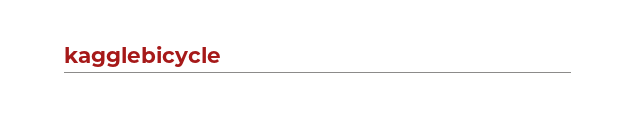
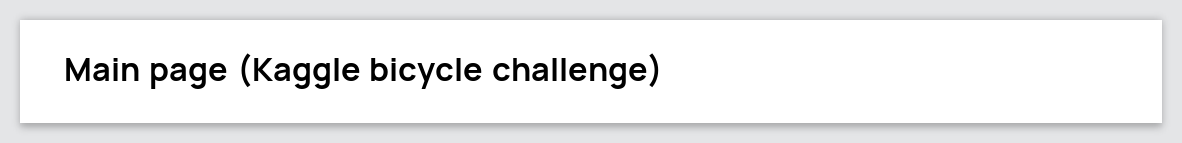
- kagglebicycle
+ Main page (Kaggle bicycle challenge)

